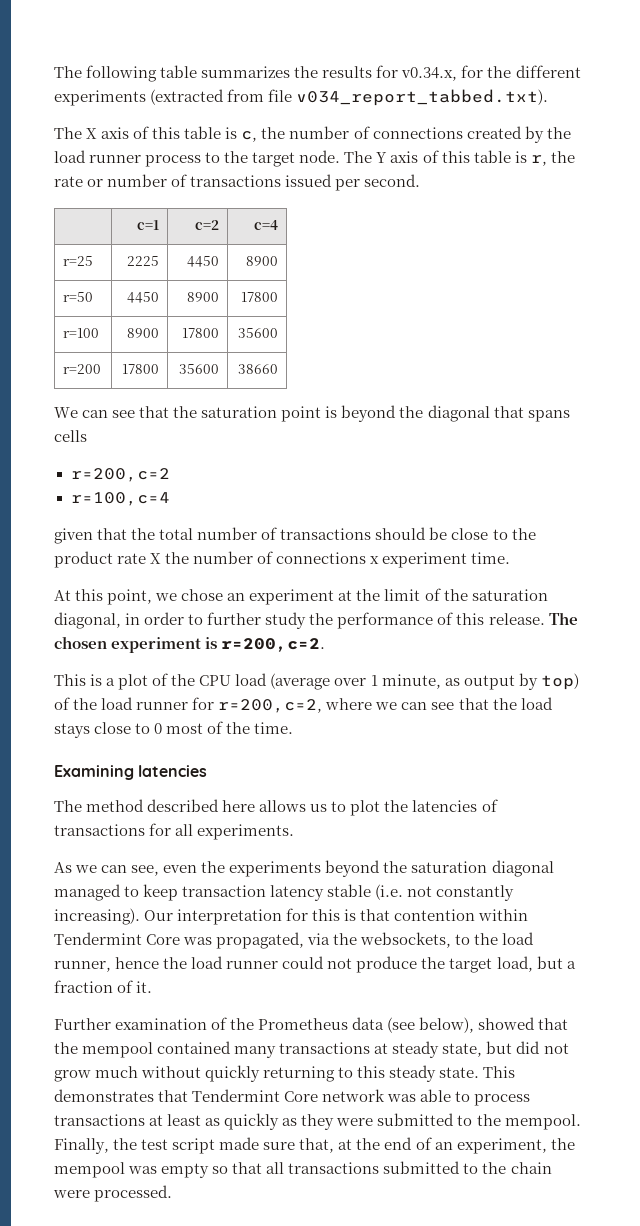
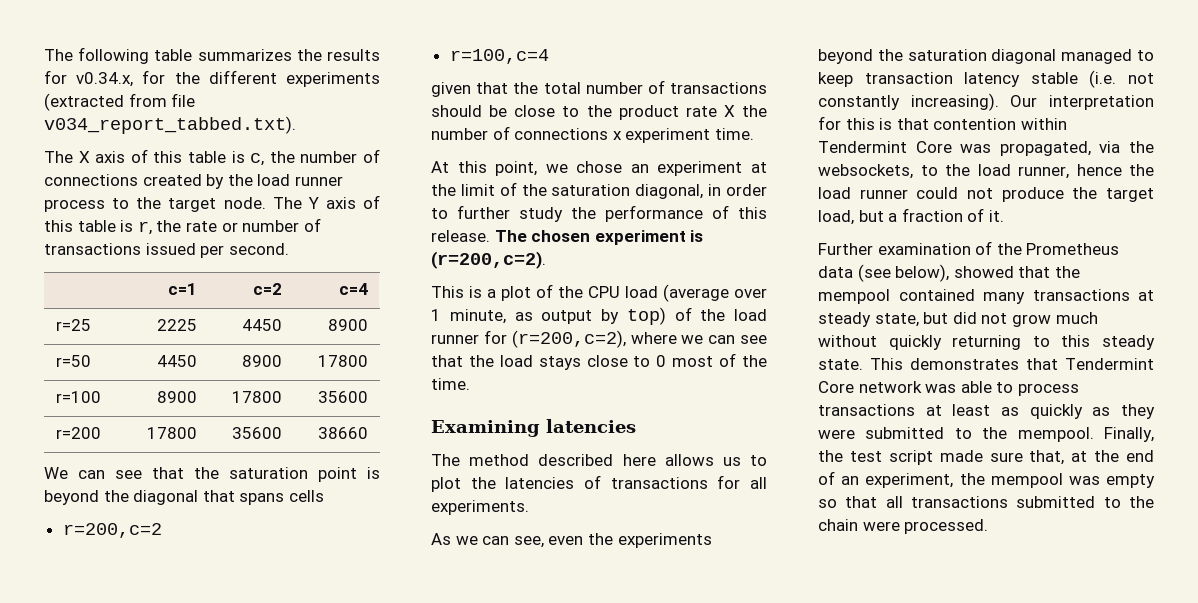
- The chosen experiment is r=200,c=2.
+ The chosen experiment is (r=200,c=2).
- This is a plot of the CPU load (average over 1 minute, as output by top) of the load runner for r=200,c=2, where we can see that the load stays close to 0 most of the time.
+ This is a plot of the CPU load (average over 1 minute, as output by top) of the load runner for (r=200,c=2), where we can see that the load stays close to 0 most of the time.

